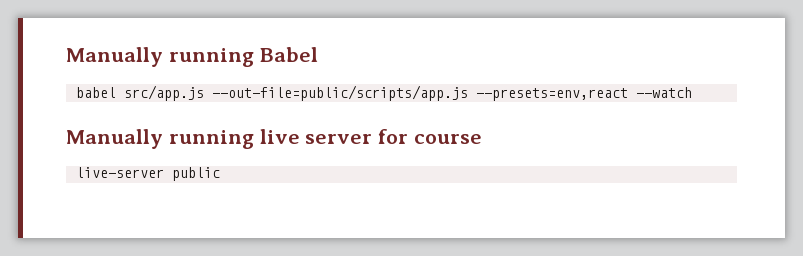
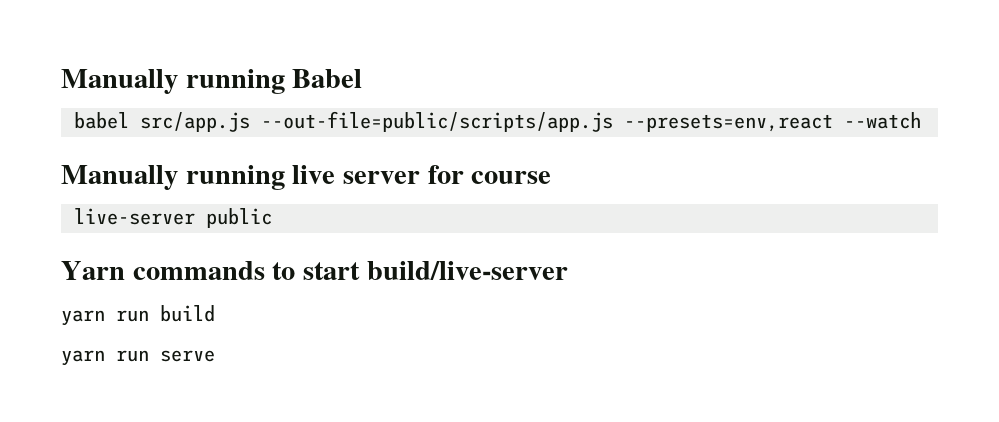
+ Yarn commands to start build/live-server
+ yarn run build
+ yarn run serve

